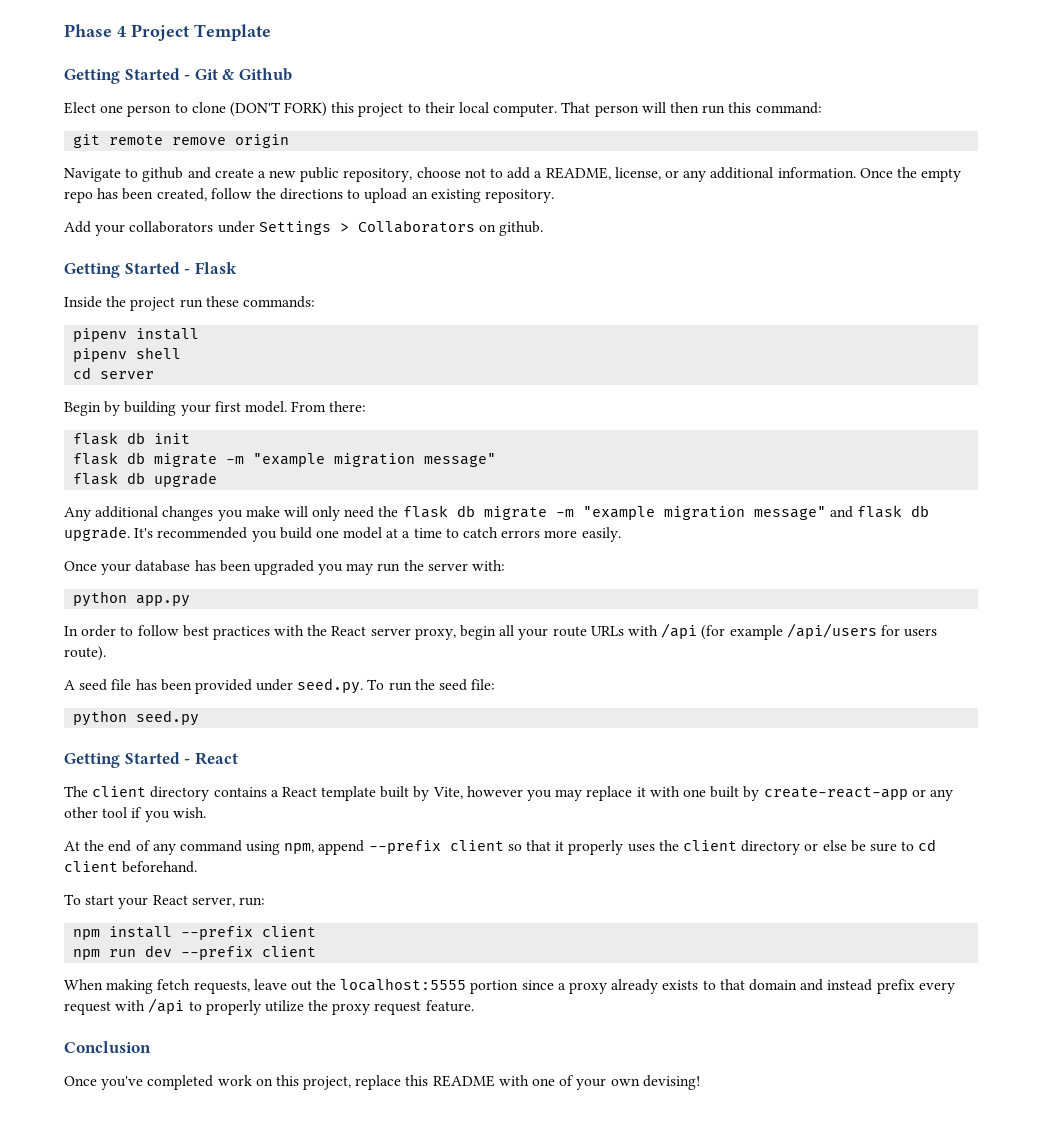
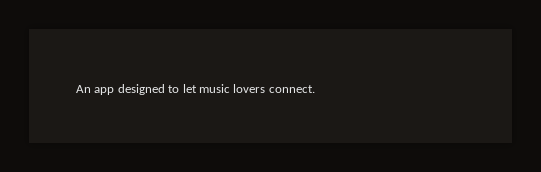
- Phase 4 Project Template
- Getting Started - Git & Github
- Elect one person to clone (DON'T FORK) this project to their local computer. That person will then run this command:
- git remote remove origin
- Navigate to github and create a new public repository, choose not to add a README, license, or any additional information. Once the empty repo has been created, follow the directions to upload an existing repository.
- Add your collaborators under Settings > Collaborators on github.
- Getting Started - Flask
- Inside the project run these commands:
- pipenv install
- pipenv shell
- cd server
- Begin by building your first model. From there:
- flask db init
- flask db migrate -m "example migration message"
- flask db upgrade
- Any additional changes you make will only need the flask db migrate -m "example migration message" and flask db upgrade. It's recommended you build one model at a time to catch errors more easily.
- Once your database has been upgraded you may run the server with:
- python app.py
- In order to follow best practices with the React server proxy, begin all your route URLs with /api (for example /api/users for users route).
- A seed file has been provided under seed.py. To run the seed file:
- python seed.py
- Getting Started - React
- The client directory contains a React template built by Vite, however you may replace it with one built by create-react-app or any other tool if you wish.
- At the end of any command using npm, append --prefix client so that it properly uses the client directory or else be sure to cd client beforehand.
- To start your React server, run:
- npm install --prefix client
- npm run dev --prefix client
- When making fetch requests, leave out the localhost:5555 portion since a proxy already exists to that domain and instead prefix every request with /api to properly utilize the proxy request feature.
- Conclusion
- Once you've completed work on this project, replace this README with one of your own devising!
+ An app designed to let music lovers connect.

